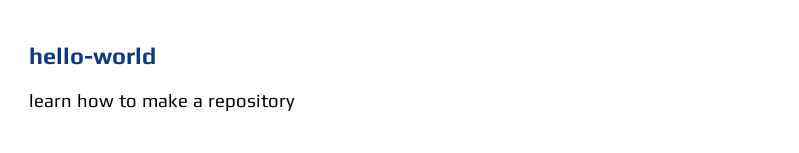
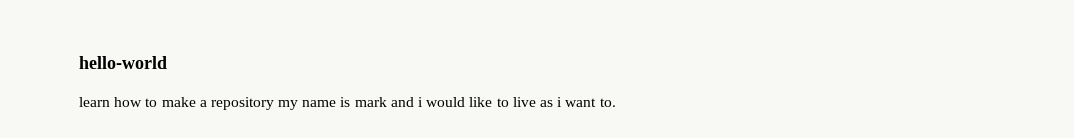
- learn how to make a repository
+ learn how to make a repository my name is mark and i would like to live as i want to.

